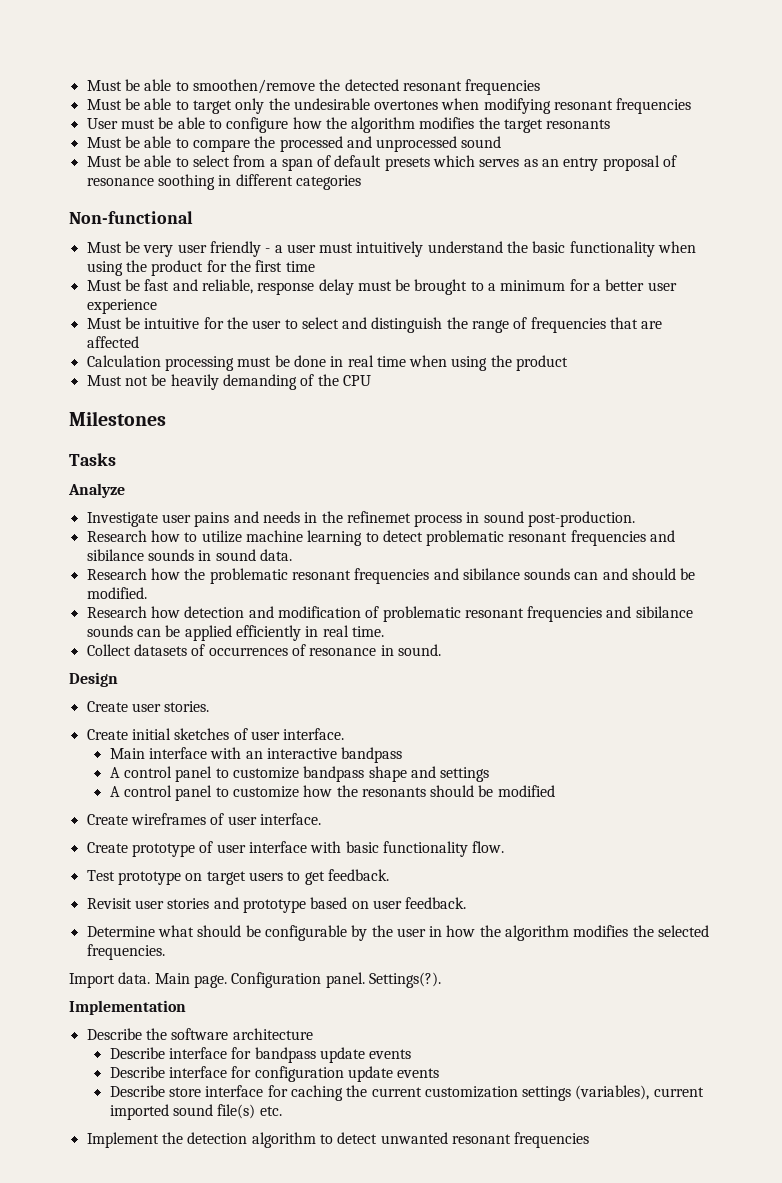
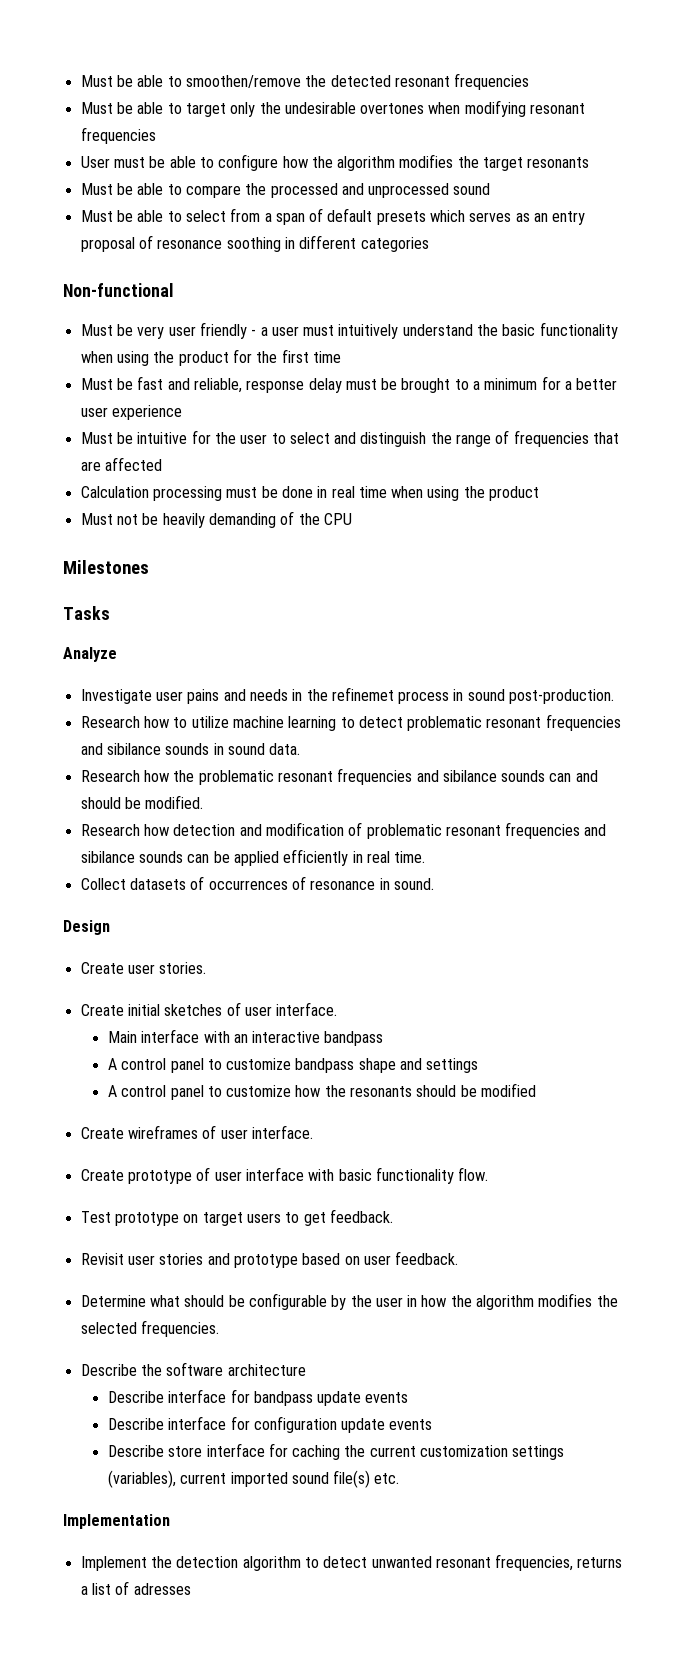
- Import data. Main page. Configuration panel. Settings(?).
- Implementation
+ Implementation
- Implement the detection algorithm to detect unwanted resonant frequencies
+ Implement the detection algorithm to detect unwanted resonant frequencies, returns a list of adresses

